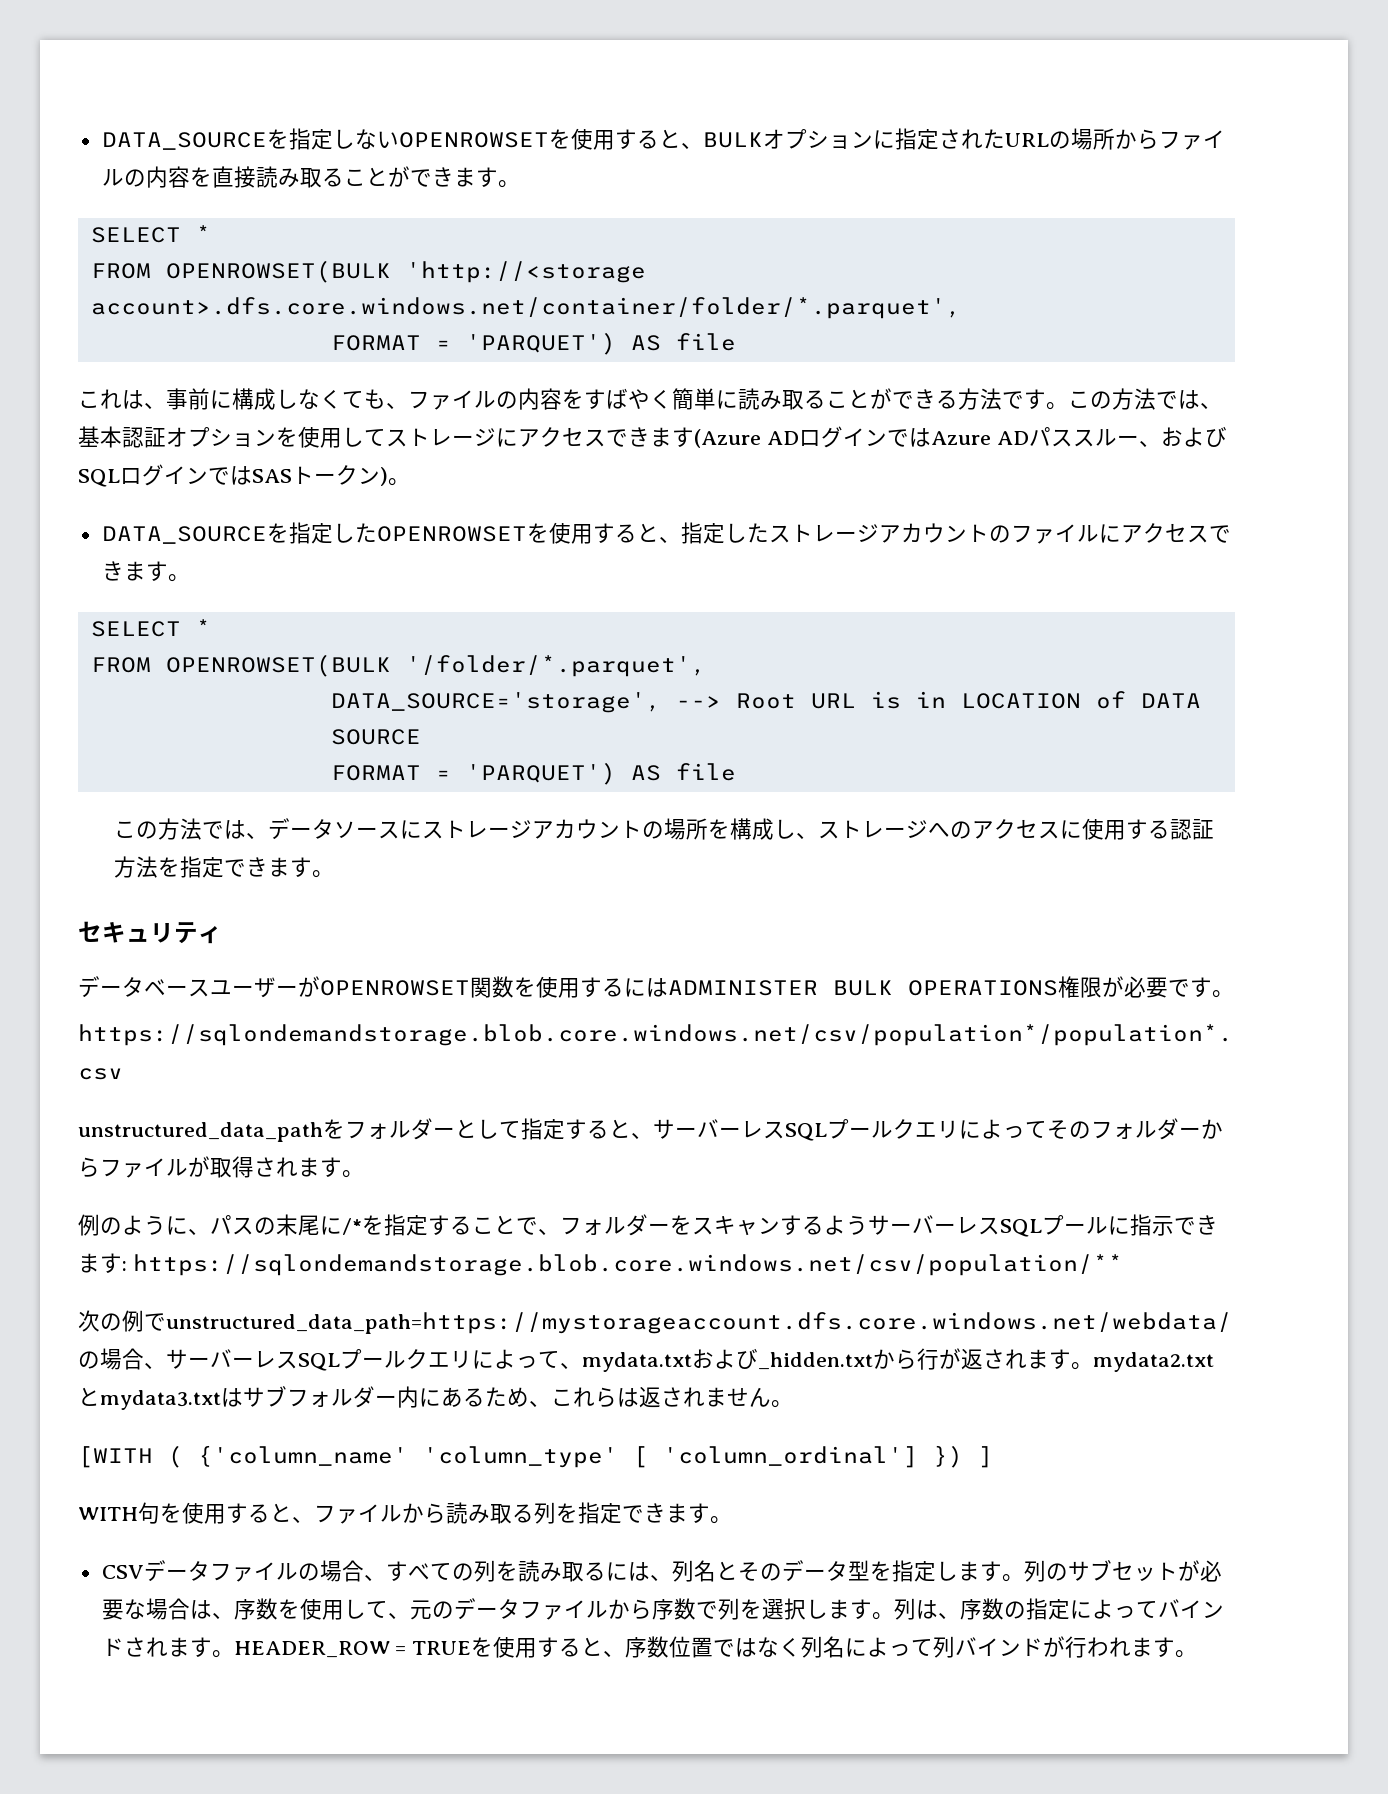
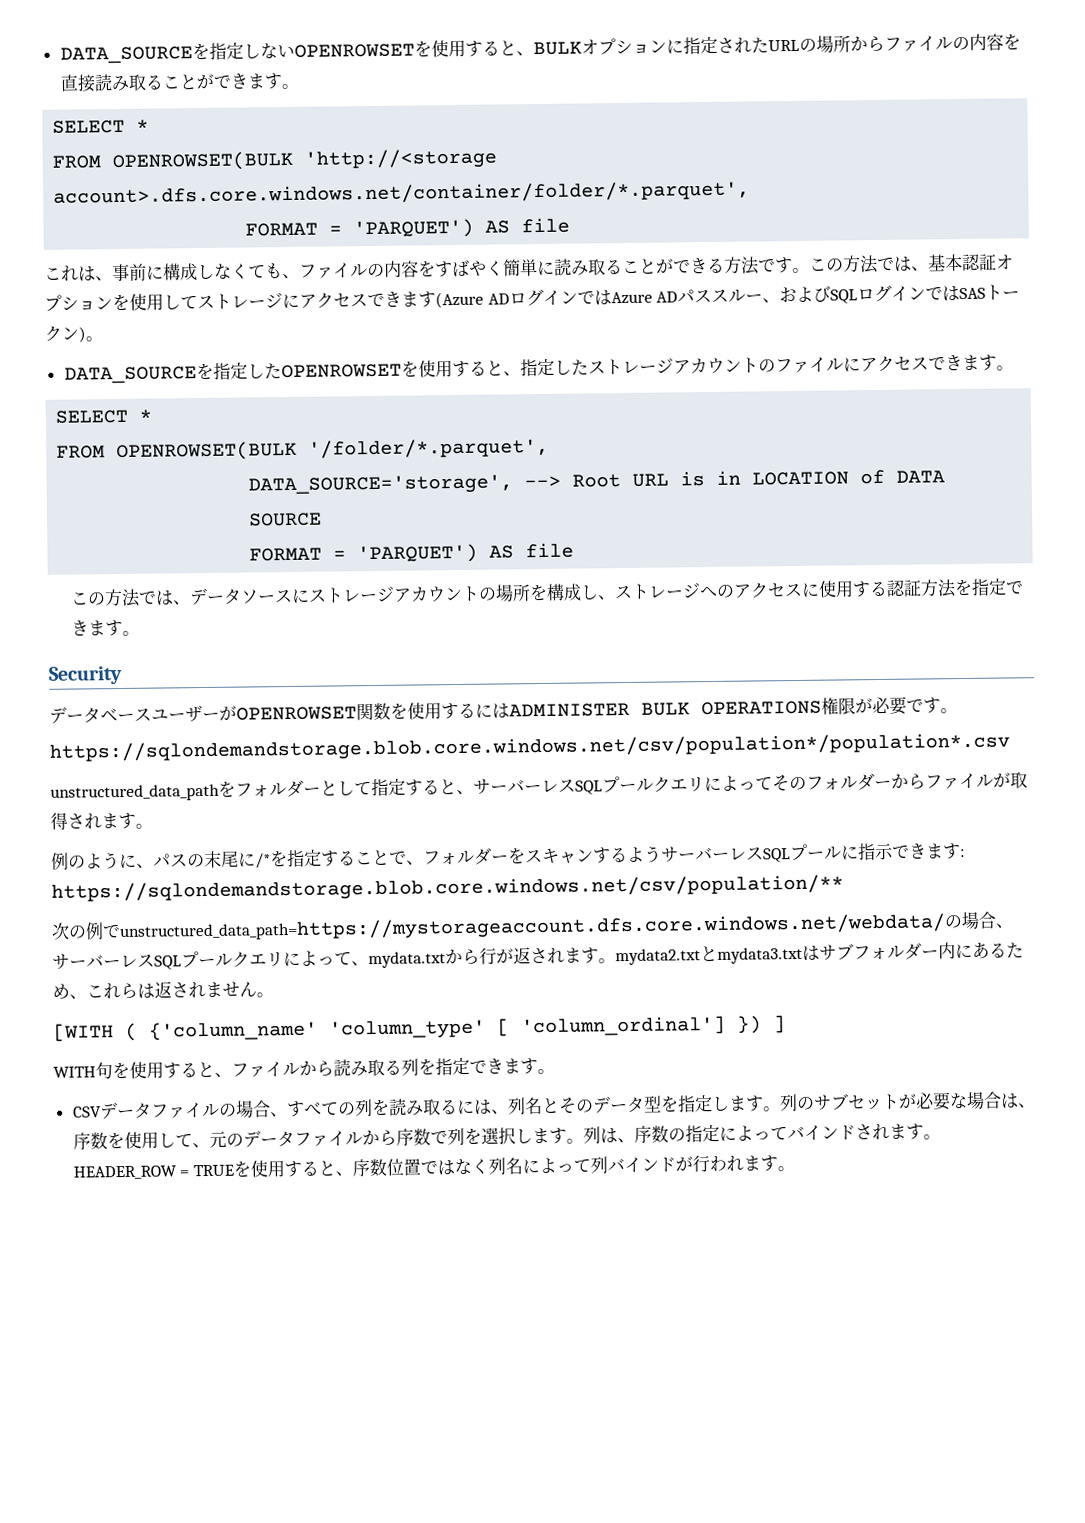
- セキュリティ
+ Security
- 次の例でunstructured_data_path=https://mystorageaccount.dfs.core.windows.net/webdata/の場合、サーバーレスSQLプールクエリによって、mydata.txtおよび_hidden.txtから行が返されます。mydata2.txtとmydata3.txtはサブフォルダー内にあるため、これらは返されません。
+ 次の例でunstructured_data_path=https://mystorageaccount.dfs.core.windows.net/webdata/の場合、サーバーレスSQLプールクエリによって、mydata.txtから行が返されます。mydata2.txtとmydata3.txtはサブフォルダー内にあるため、これらは返されません。

